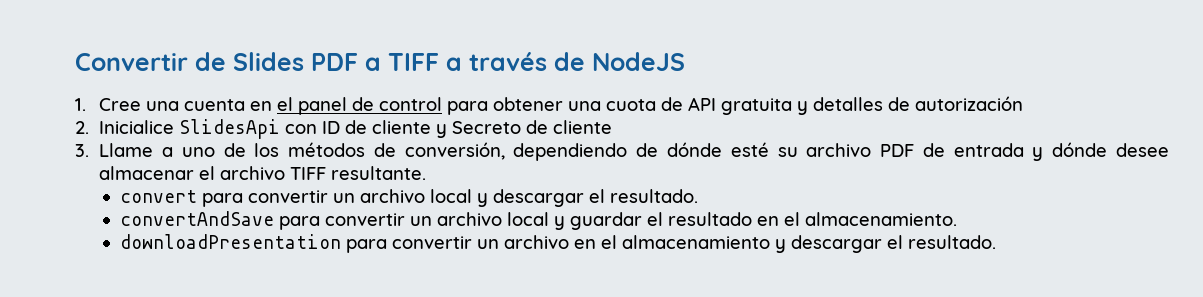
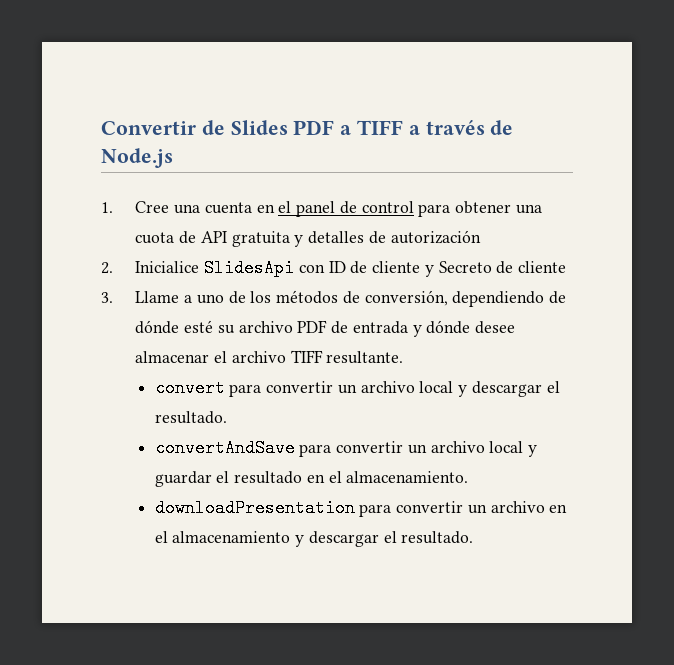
- Convertir de Slides PDF a TIFF a través de NodeJS
+ Convertir de Slides PDF a TIFF a través de Node.js

